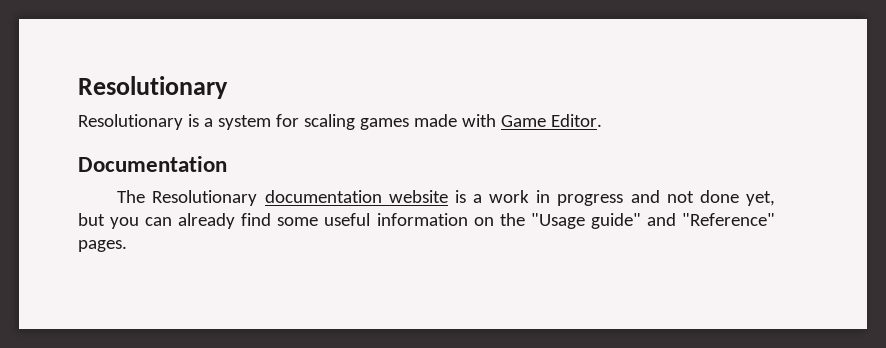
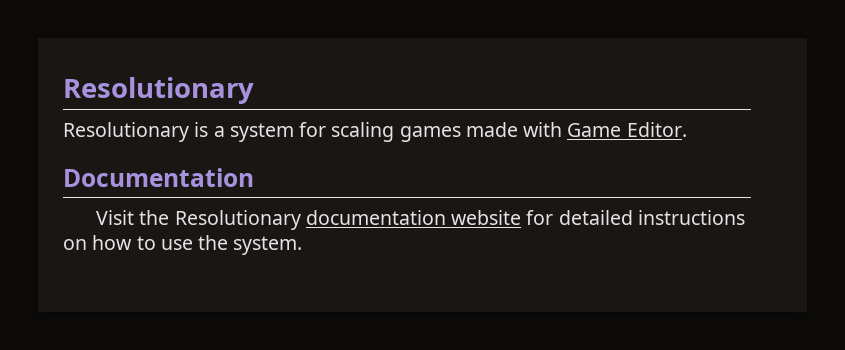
- The Resolutionary documentation website is a work in progress and not done yet, but you can already find some useful information on the "Usage guide" and "Reference" pages.
+ Visit the Resolutionary documentation website for detailed instructions on how to use the system.

